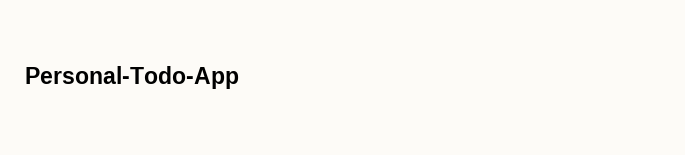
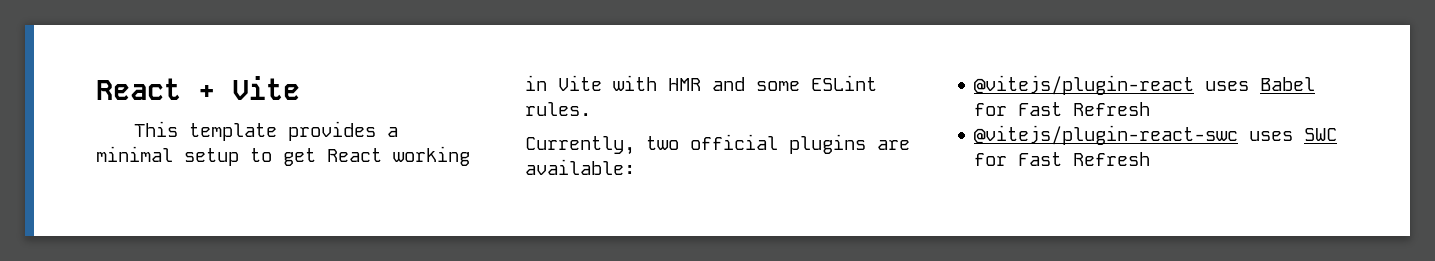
- Personal-Todo-App
+ React + Vite
+ This template provides a minimal setup to get React working in Vite with HMR and some ESLint rules.
+ Currently, two official plugins are available:
+ @vitejs/plugin-react uses Babel for Fast Refresh
+ @vitejs/plugin-react-swc uses SWC for Fast Refresh

